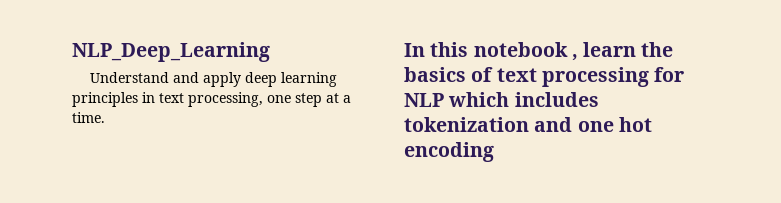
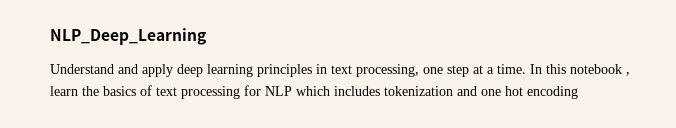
- Understand and apply deep learning principles in text processing, one step at a time.
- In this notebook , learn the basics of text processing for NLP which includes tokenization and one hot encoding
+ Understand and apply deep learning principles in text processing, one step at a time. In this notebook , learn the basics of text processing for NLP which includes tokenization and one hot encoding

